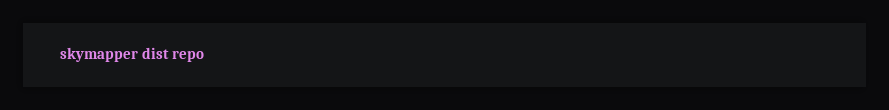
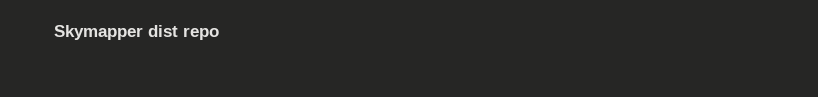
- skymapper dist repo
+ Skymapper dist repo

